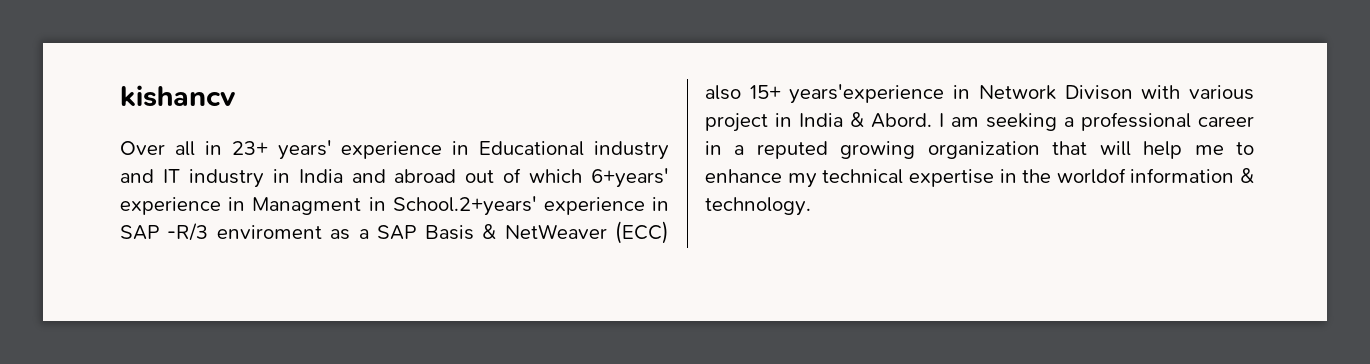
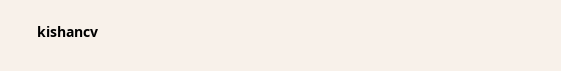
- Over all in 23+ years' experience in Educational industry and IT industry in India and abroad out of which 6+years' experience in Managment in School.2+years' experience in SAP -R/3 enviroment as a SAP Basis & NetWeaver (ECC) also 15+ years'experience in Network Divison with various project in India & Abord. I am seeking a professional career in a reputed growing organization that will help me to enhance my technical expertise in the worldof information & technology.

